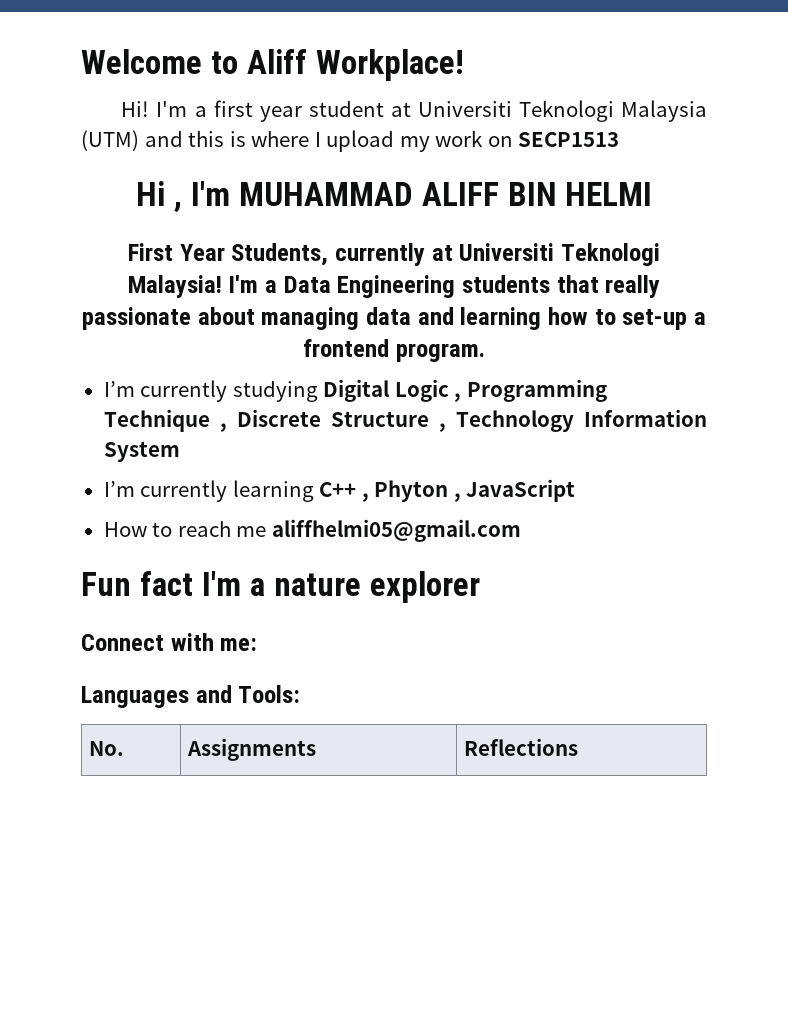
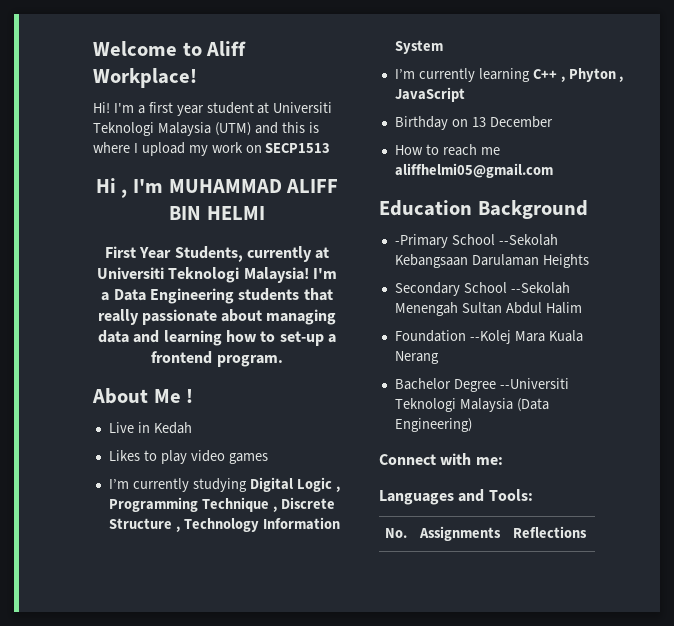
+ About Me !
+ Live in Kedah
+ Likes to play video games
+ Birthday on 13 December
- Fun fact I'm a nature explorer
+ Education Background
+ -Primary School --Sekolah Kebangsaan Darulaman Heights
+ Secondary School --Sekolah Menengah Sultan Abdul Halim
+ Foundation --Kolej Mara Kuala Nerang
+ Bachelor Degree --Universiti Teknologi Malaysia (Data Engineering)

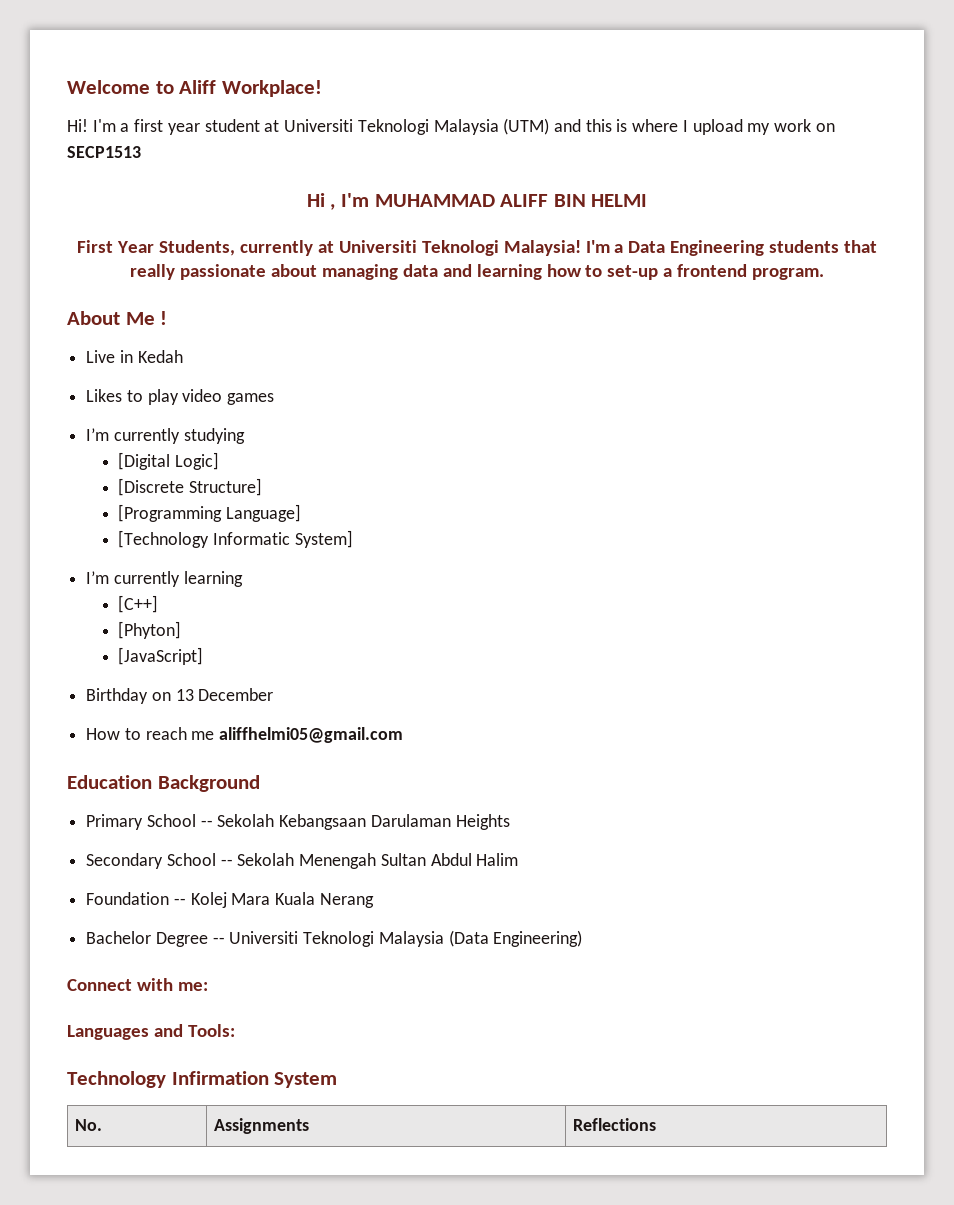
- I’m currently studying Digital Logic , Programming Technique , Discrete Structure , Technology Information System
- I’m currently learning C++ , Phyton , JavaScript
+ I’m currently studying
+ [Digital Logic]
+ [Discrete Structure]
+ [Programming Language]
+ [Technology Informatic System]
+ I’m currently learning
+ [C++]
+ [Phyton]
+ [JavaScript]
- -Primary School --Sekolah Kebangsaan Darulaman Heights
+ Primary School -- Sekolah Kebangsaan Darulaman Heights
- Secondary School --Sekolah Menengah Sultan Abdul Halim
+ Secondary School -- Sekolah Menengah Sultan Abdul Halim
- Foundation --Kolej Mara Kuala Nerang
+ Foundation -- Kolej Mara Kuala Nerang
- Bachelor Degree --Universiti Teknologi Malaysia (Data Engineering)
+ Bachelor Degree -- Universiti Teknologi Malaysia (Data Engineering)
+ Technology Infirmation System

